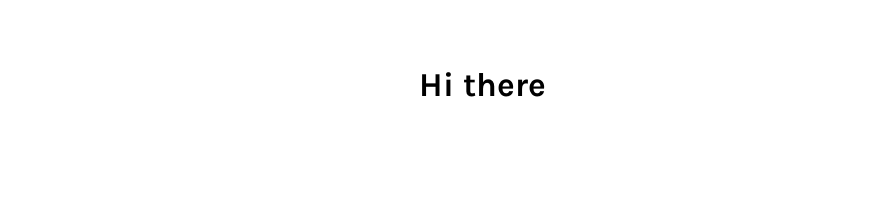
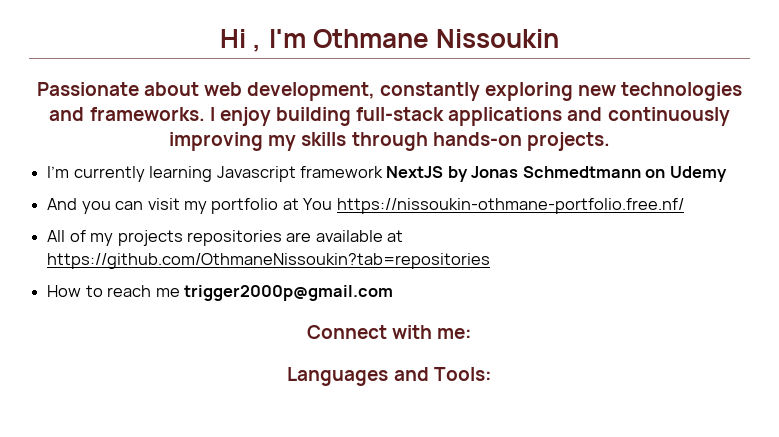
- Hi there
+ Hi , I'm Othmane Nissoukin
+ Passionate about web development, constantly exploring new technologies and frameworks. I enjoy building full-stack applications and continuously improving my skills through hands-on projects.
+ I’m currently learning Javascript framework NextJS by Jonas Schmedtmann on Udemy
+ And you can visit my portfolio at You https://nissoukin-othmane-portfolio.free.nf/
+ All of my projects repositories are available at https://github.com/OthmaneNissoukin?tab=repositories
+ How to reach me trigger2000p@gmail.com
+ Connect with me:
+ Languages and Tools:

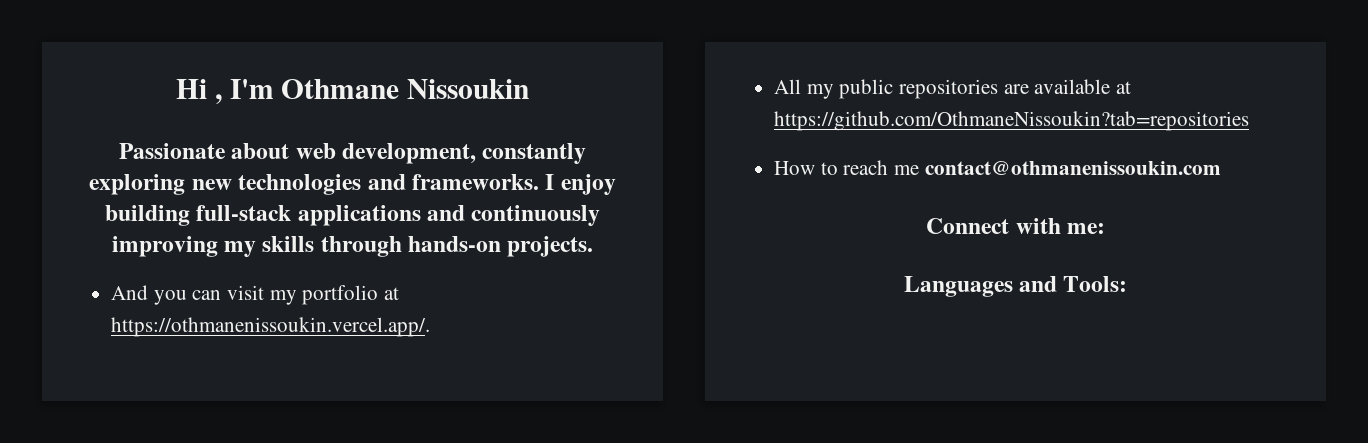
- I’m currently learning Javascript framework NextJS by Jonas Schmedtmann on Udemy
- And you can visit my portfolio at You https://nissoukin-othmane-portfolio.free.nf/
+ And you can visit my portfolio at https://othmanenissoukin.vercel.app/.
- All of my projects repositories are available at https://github.com/OthmaneNissoukin?tab=repositories
+ All my public repositories are available at https://github.com/OthmaneNissoukin?tab=repositories
- How to reach me trigger2000p@gmail.com
+ How to reach me contact@othmanenissoukin.com

